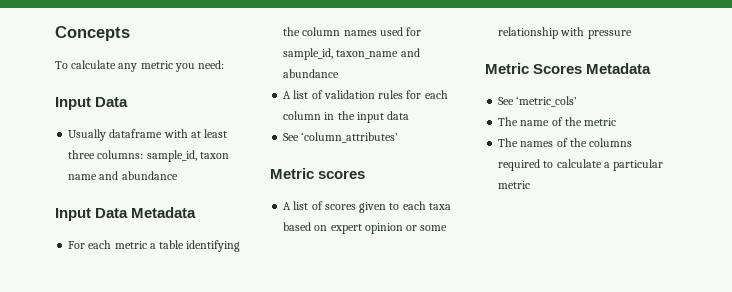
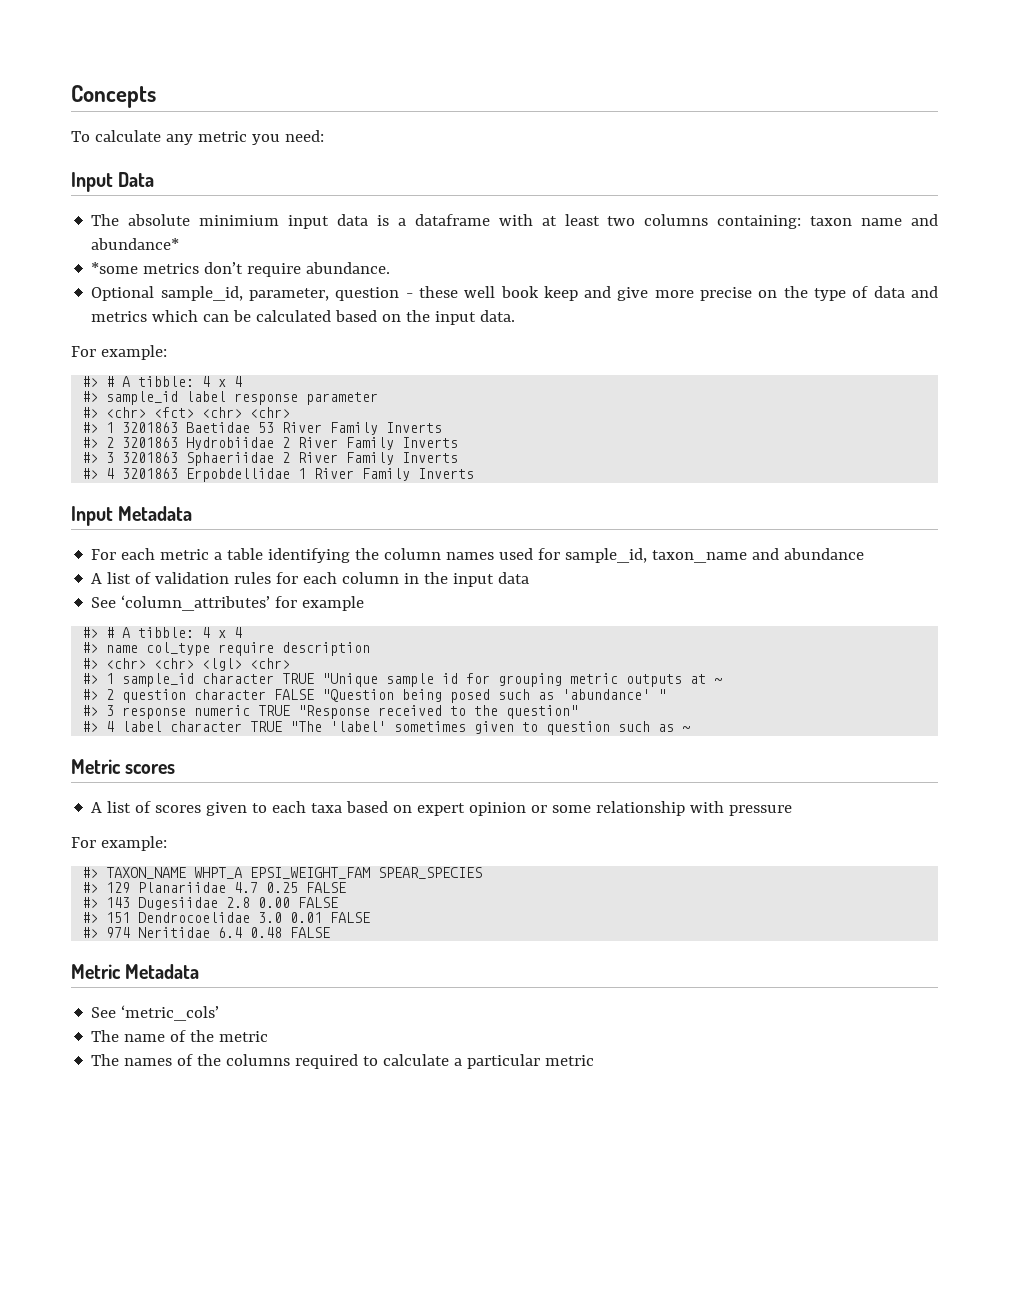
- Usually dataframe with at least three columns: sample_id, taxon name and abundance
- Input Data Metadata
+ The absolute minimium input data is a dataframe with at least two columns containing: taxon name and abundance*
+ *some metrics don’t require abundance.
+ Optional sample_id, parameter, question - these well book keep and give more precise on the type of data and metrics which can be calculated based on the input data.
+ For example:
+ #> # A tibble: 4 x 4
+ #> sample_id label response parameter
+ #> <chr> <fct> <chr> <chr>
+ #> 1 3201863 Baetidae 53 River Family Inverts
+ #> 2 3201863 Hydrobiidae 2 River Family Inverts
+ #> 3 3201863 Sphaeriidae 2 River Family Inverts
+ #> 4 3201863 Erpobdellidae 1 River Family Inverts
+ Input Metadata
- See ‘column_attributes’
+ See ‘column_attributes’ for example
+ #> # A tibble: 4 x 4
+ #> name col_type require description
+ #> <chr> <chr> <lgl> <chr>
+ #> 1 sample_id character TRUE "Unique sample id for grouping metric outputs at ~
+ #> 2 question character FALSE "Question being posed such as 'abundance' "
+ #> 3 response numeric TRUE "Response received to the question"
+ #> 4 label character TRUE "The 'label' sometimes given to question such as ~
  A list of scores given to each taxa based on expert opinion or some relationship with pressure
- Metric Scores Metadata
+ For example:
+ #> TAXON_NAME WHPT_A EPSI_WEIGHT_FAM SPEAR_SPECIES
+ #> 129 Planariidae 4.7 0.25 FALSE
+ #> 143 Dugesiidae 2.8 0.00 FALSE
+ #> 151 Dendrocoelidae 3.0 0.01 FALSE
+ #> 974 Neritidae 6.4 0.48 FALSE
+ Metric Metadata

